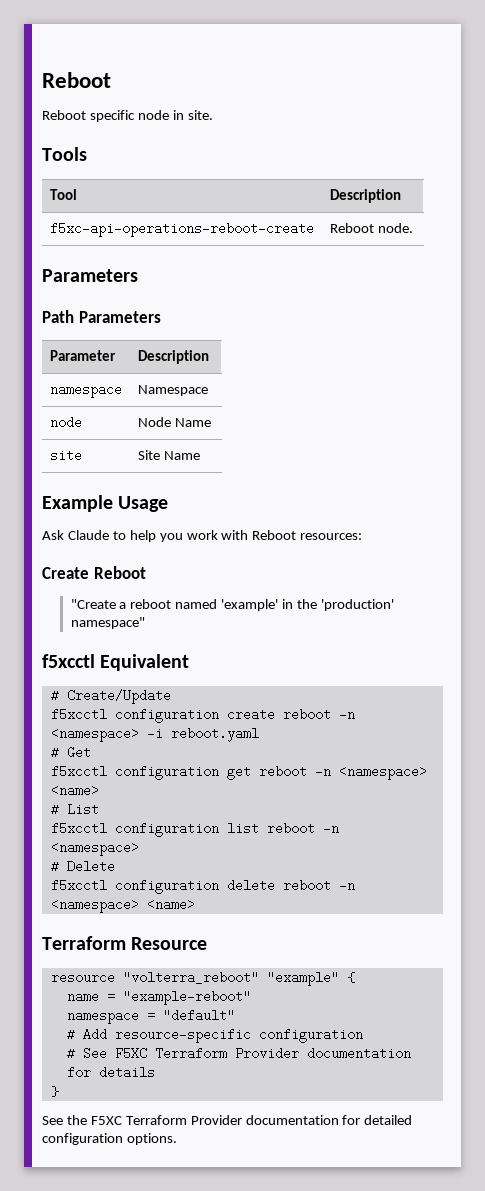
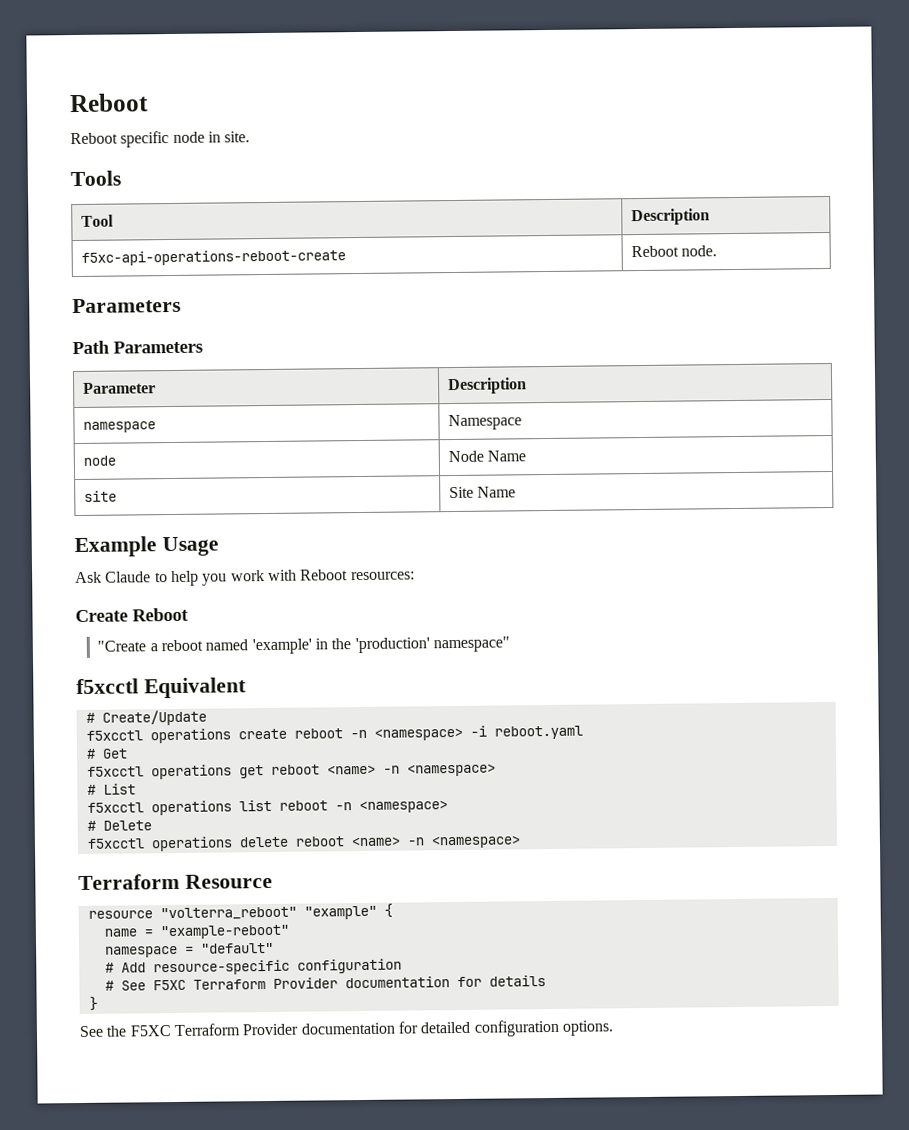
- f5xcctl configuration create reboot -n <namespace> -i reboot.yaml
+ f5xcctl operations create reboot -n <namespace> -i reboot.yaml
- f5xcctl configuration get reboot -n <namespace> <name>
+ f5xcctl operations get reboot <name> -n <namespace>
- f5xcctl configuration list reboot -n <namespace>
+ f5xcctl operations list reboot -n <namespace>
- f5xcctl configuration delete reboot -n <namespace> <name>
+ f5xcctl operations delete reboot <name> -n <namespace>

